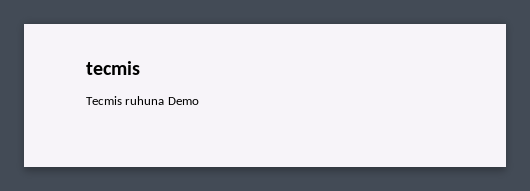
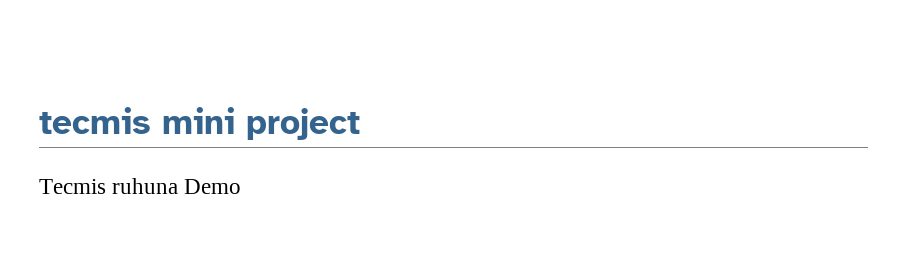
- tecmis
+ tecmis mini project

